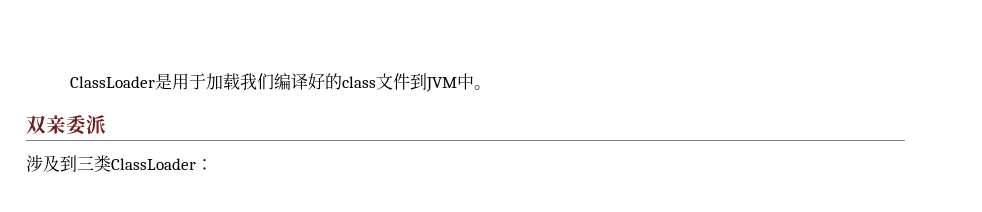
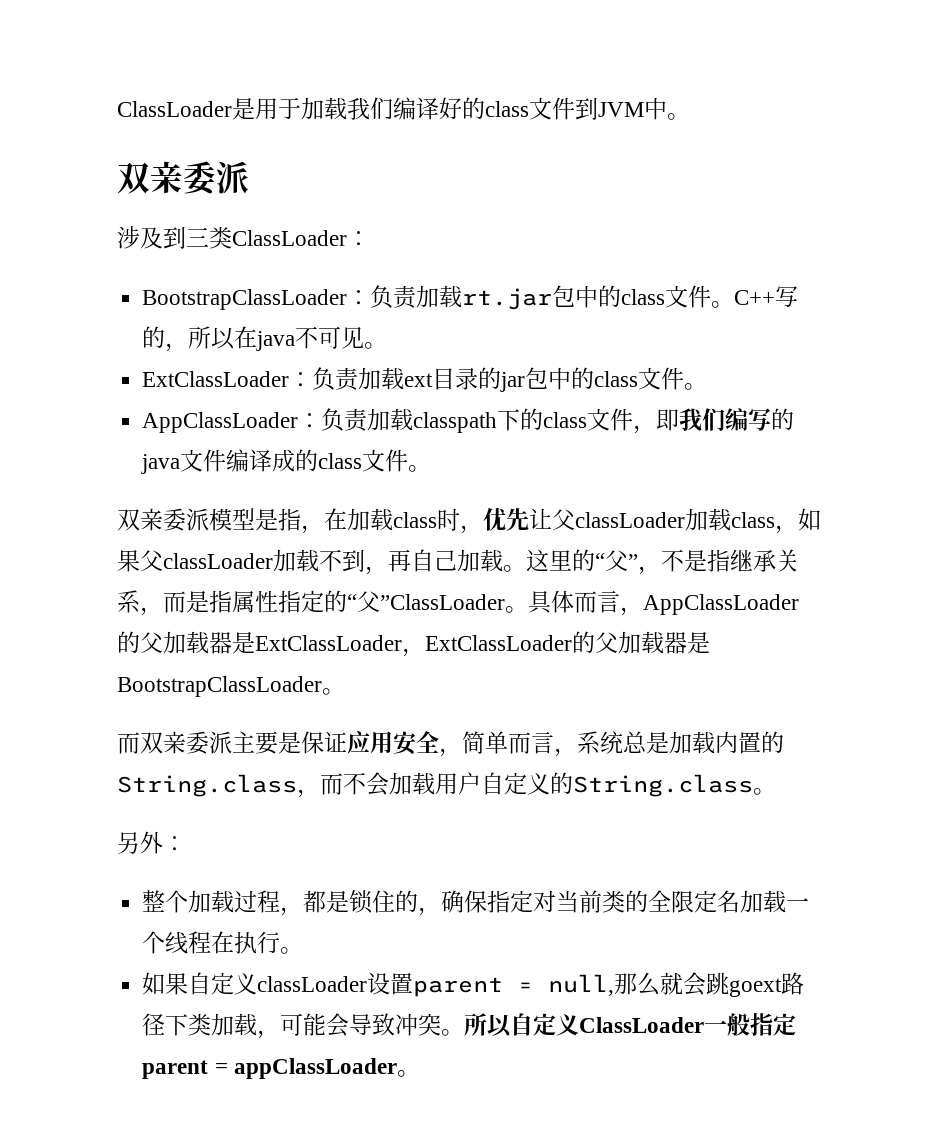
+ BootstrapClassLoader：负责加载rt.jar包中的class文件。C++写的，所以在java不可见。
+ ExtClassLoader：负责加载ext目录的jar包中的class文件。
+ AppClassLoader：负责加载classpath下的class文件，即我们编写的java文件编译成的class文件。
+ 双亲委派模型是指，在加载class时，优先让父classLoader加载class，如果父classLoader加载不到，再自己加载。这里的“父”，不是指继承关系，而是指属性指定的“父”ClassLoader。具体而言，AppClassLoader的父加载器是ExtClassLoader，ExtClassLoader的父加载器是BootstrapClassLoader。
+ 而双亲委派主要是保证应用安全，简单而言，系统总是加载内置的String.class，而不会加载用户自定义的String.class。
+ 另外：
+ 整个加载过程，都是锁住的，确保指定对当前类的全限定名加载一个线程在执行。
+ 如果自定义classLoader设置parent = null,那么就会跳goext路径下类加载，可能会导致冲突。所以自定义ClassLoader一般指定parent = appClassLoader。

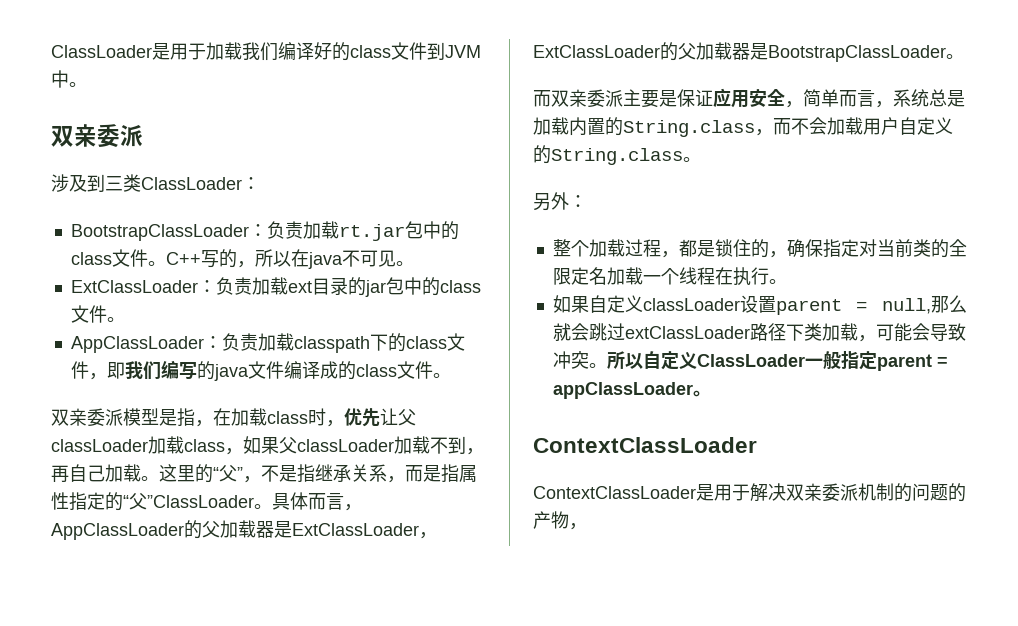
- 如果自定义classLoader设置parent = null,那么就会跳goext路径下类加载，可能会导致冲突。
+ 如果自定义classLoader设置parent = null,那么就会跳过extClassLoader路径下类加载，可能会导致冲突。
  所以自定义ClassLoader一般指定parent = appClassLoader。
+ ContextClassLoader
+ ContextClassLoader是用于解决双亲委派机制的问题的产物，

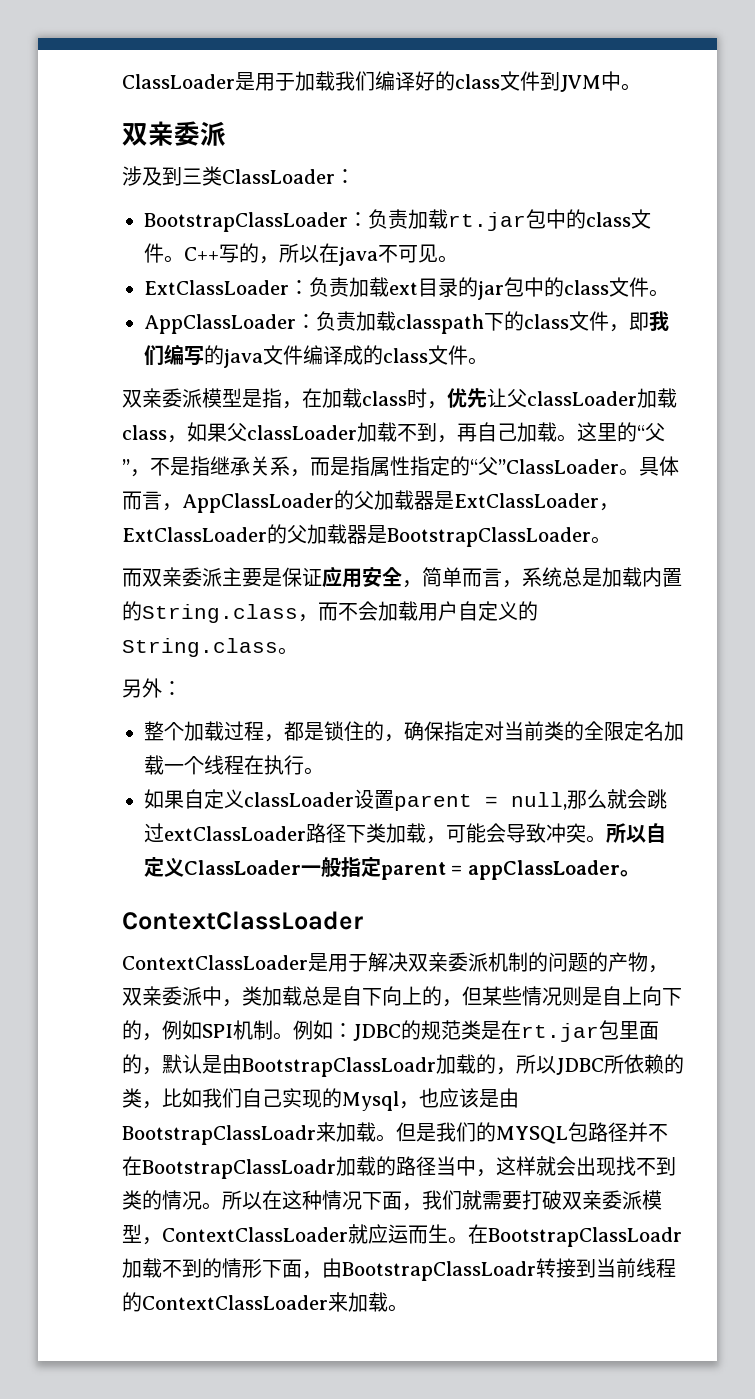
- ContextClassLoader是用于解决双亲委派机制的问题的产物，
+ ContextClassLoader是用于解决双亲委派机制的问题的产物，双亲委派中，类加载总是自下向上的，但某些情况则是自上向下的，例如SPI机制。例如：JDBC的规范类是在rt.jar包里面的，默认是由BootstrapClassLoadr加载的，所以JDBC所依赖的类，比如我们自己实现的Mysql，也应该是由BootstrapClassLoadr来加载。但是我们的MYSQL包路径并不在BootstrapClassLoadr加载的路径当中，这样就会出现找不到类的情况。所以在这种情况下面，我们就需要打破双亲委派模型，ContextClassLoader就应运而生。在BootstrapClassLoadr加载不到的情形下面，由BootstrapClassLoadr转接到当前线程的ContextClassLoader来加载。

